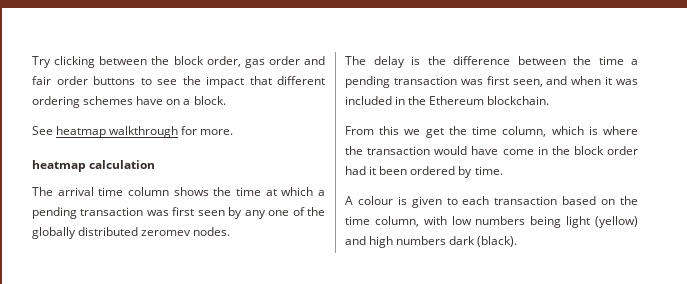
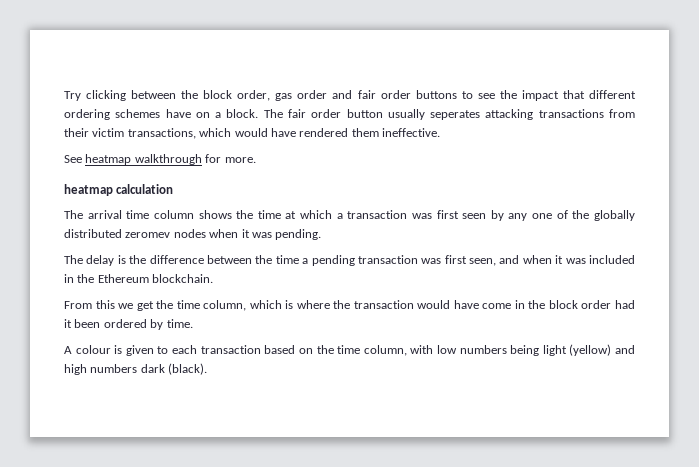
+ The fair order button usually seperates attacking transactions from their victim transactions, which would have rendered them ineffective.
- The arrival time column shows the time at which a pending transaction was first seen by any one of the globally distributed zeromev nodes.
+ The arrival time column shows the time at which a transaction was first seen by any one of the globally distributed zeromev nodes when it was pending.

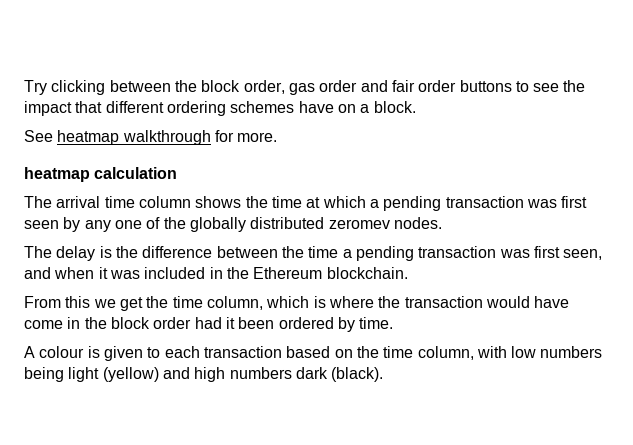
- The fair order button usually seperates attacking transactions from their victim transactions, which would have rendered them ineffective.
- The arrival time column shows the time at which a transaction was first seen by any one of the globally distributed zeromev nodes when it was pending.
+ The arrival time column shows the time at which a pending transaction was first seen by any one of the globally distributed zeromev nodes.

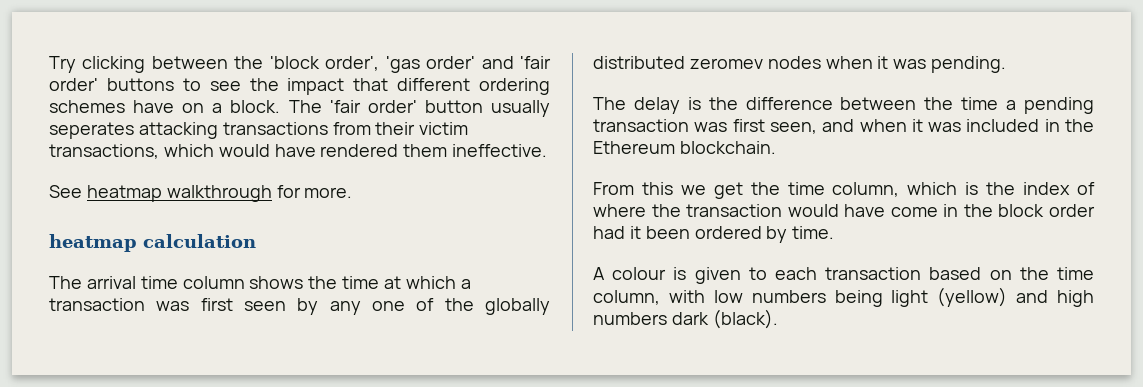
- Try clicking between the block order, gas order and fair order buttons to see the impact that different ordering schemes have on a block.
+ Try clicking between the 'block order', 'gas order' and 'fair order' buttons to see the impact that different ordering schemes have on a block. The 'fair order' button usually seperates attacking transactions from their victim transactions, which would have rendered them ineffective.
- The arrival time column shows the time at which a pending transaction was first seen by any one of the globally distributed zeromev nodes.
+ The arrival time column shows the time at which a transaction was first seen by any one of the globally distributed zeromev nodes when it was pending.
- From this we get the time column, which is where the transaction would have come in the block order had it been ordered by time.
+ From this we get the time column, which is the index of where the transaction would have come in the block order had it been ordered by time.

